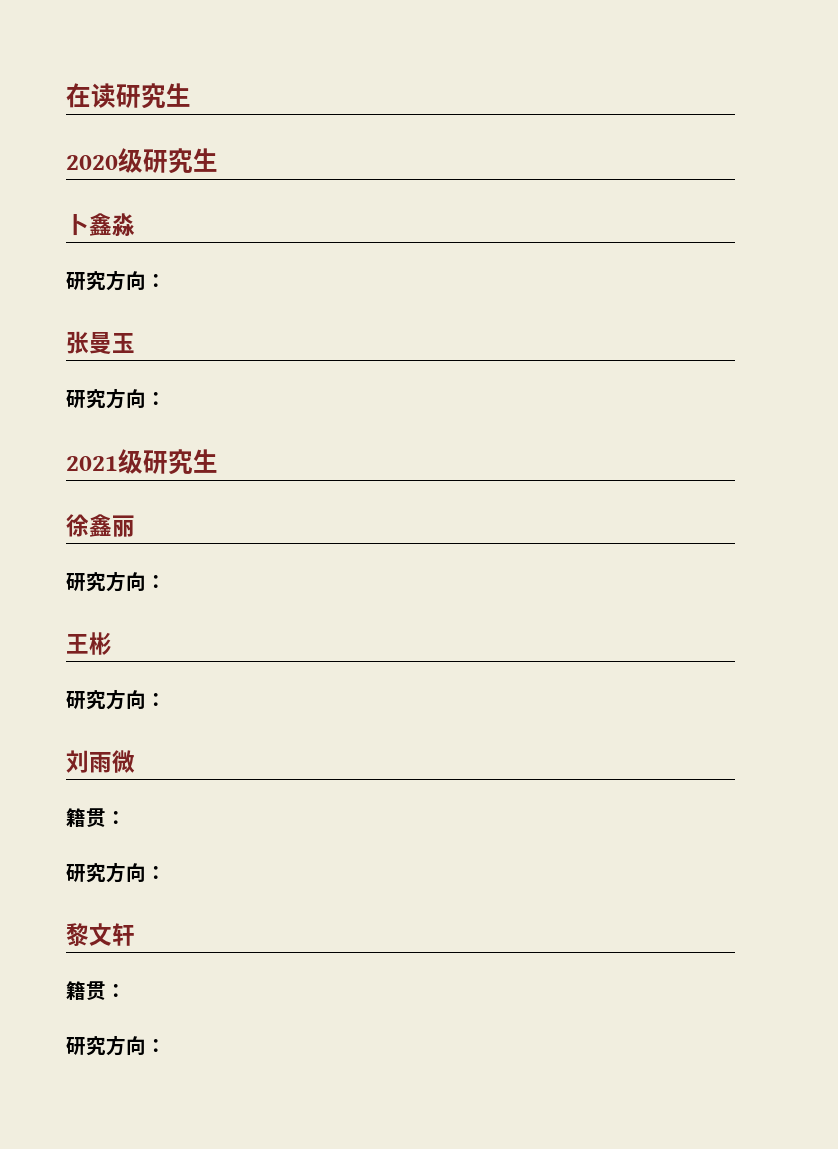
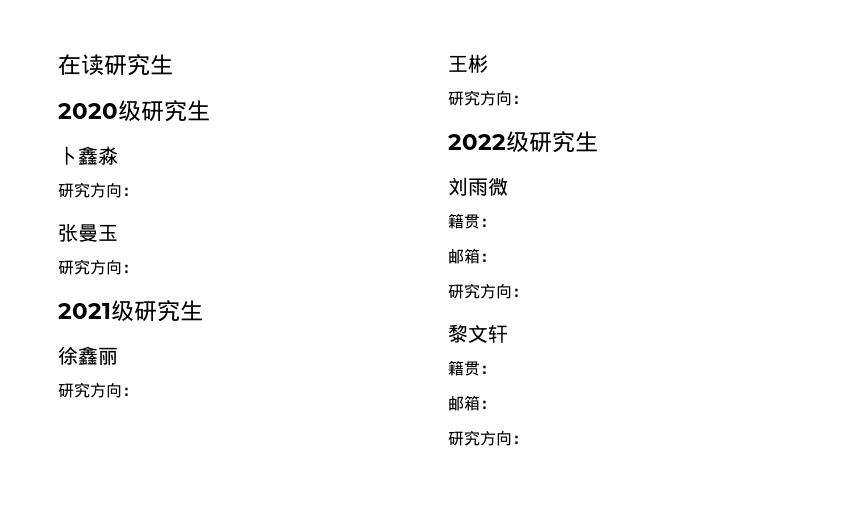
+ 2022级研究生
  刘雨微
  籍贯：
+ 邮箱：
  黎文轩
  籍贯：
+ 邮箱：

